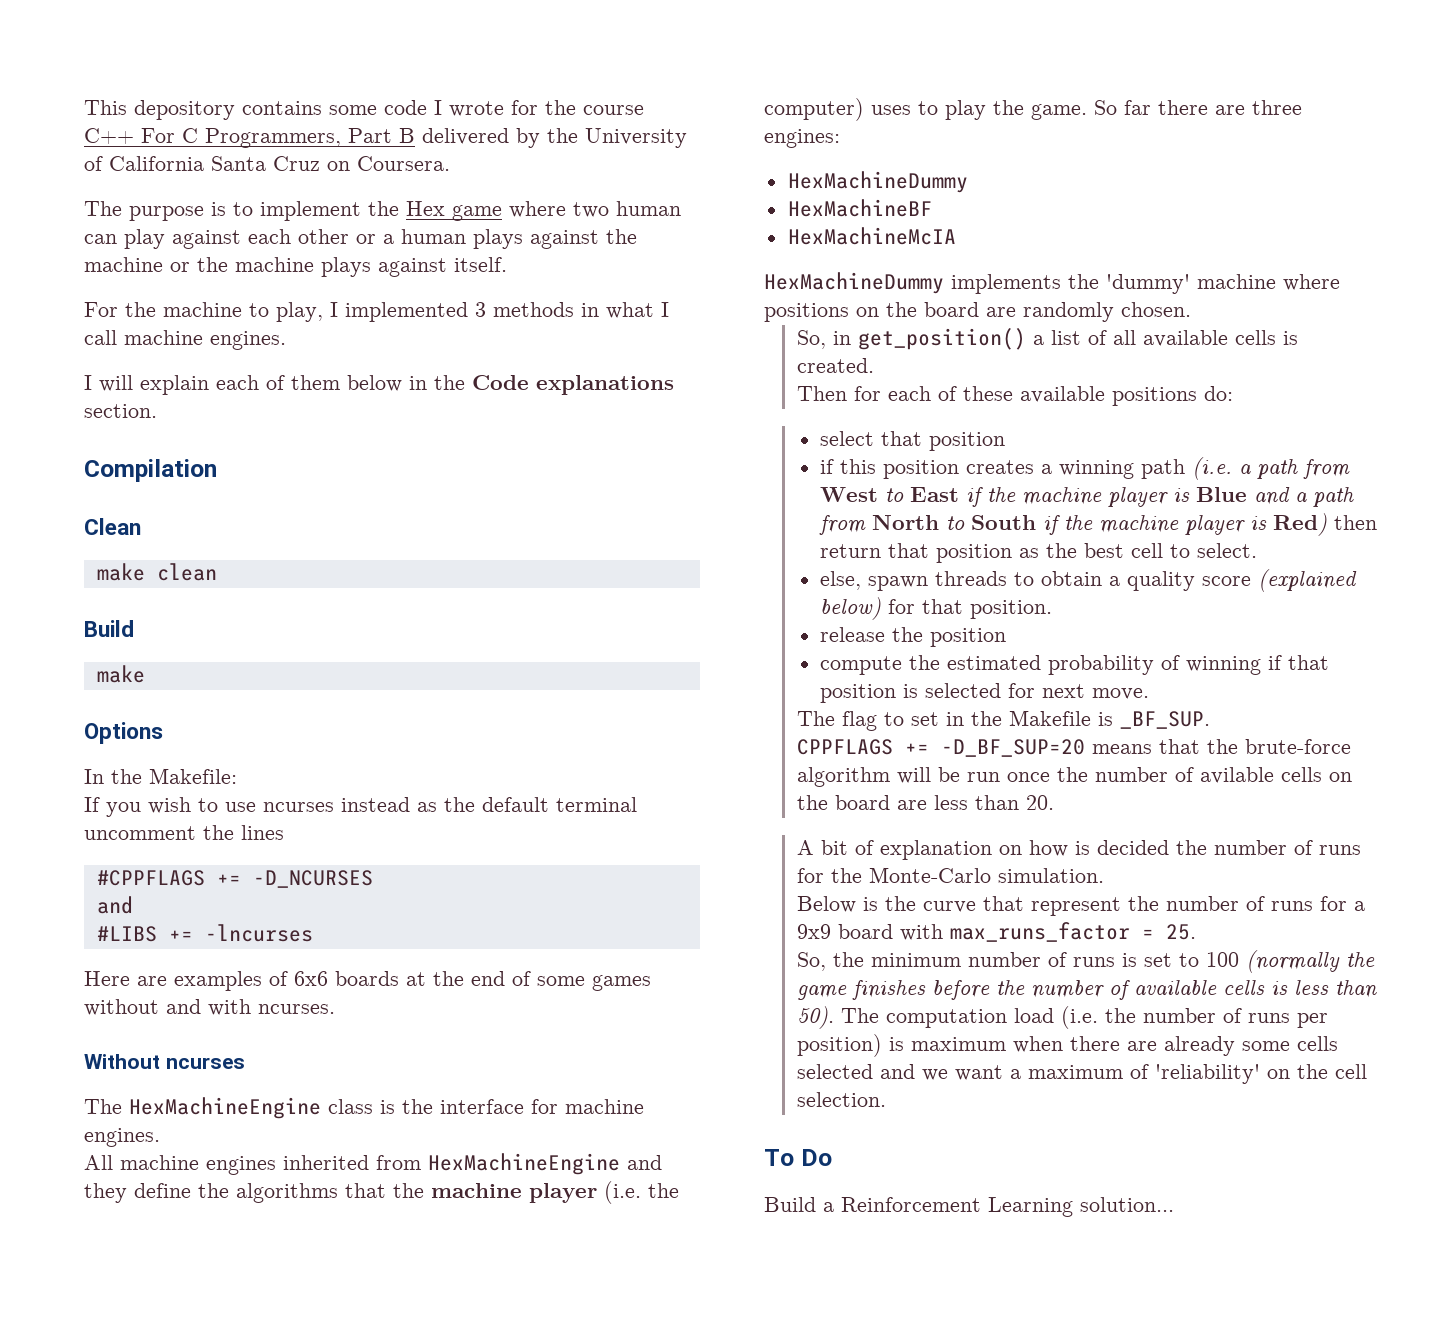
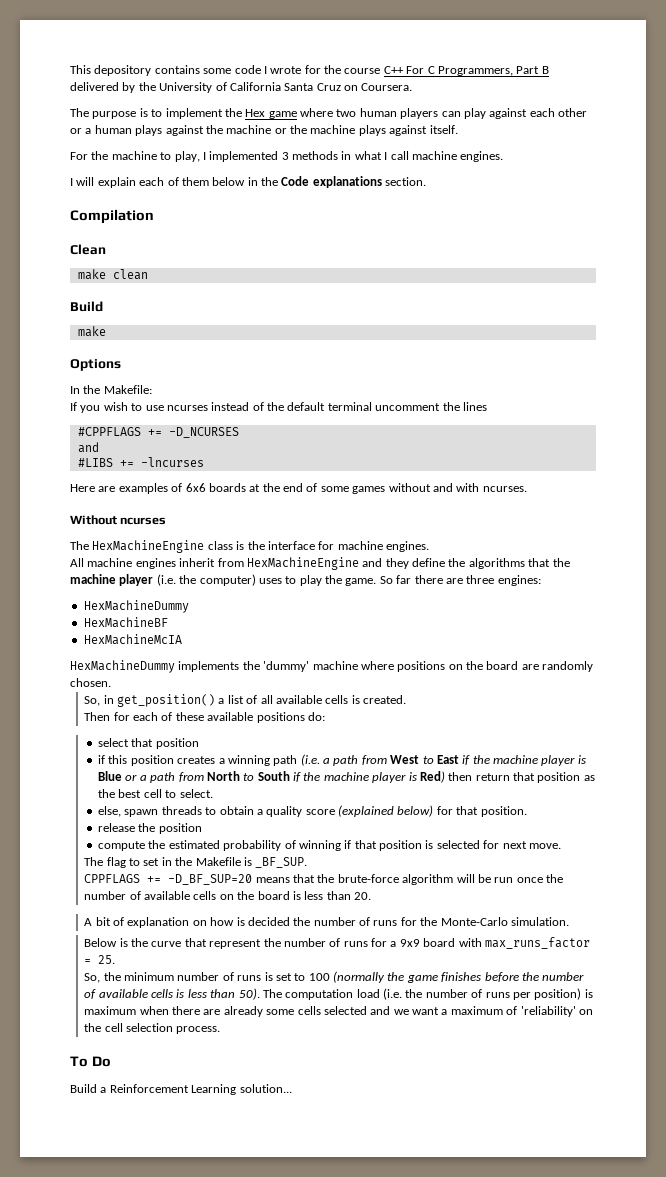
- The purpose is to implement the Hex game where two human can play against each other or a human plays against the machine or the machine plays against itself.
+ The purpose is to implement the Hex game where two human players can play against each other or a human plays against the machine or the machine plays against itself.
- If you wish to use ncurses instead as the default terminal uncomment the lines
+ If you wish to use ncurses instead of the default terminal uncomment the lines
- All machine engines inherited from HexMachineEngine and they define the algorithms that the machine player (i.e. the computer) uses to play the game.
+ All machine engines inherit from HexMachineEngine and they define the algorithms that the machine player (i.e. the computer) uses to play the game.
- if this position creates a winning path (i.e. a path from West to East if the machine player is Blue and a path from North to South if the machine player is Red) then return that position as the best cell to select.
+ if this position creates a winning path (i.e. a path from West to East if the machine player is Blue or a path from North to South if the machine player is Red) then return that position as the best cell to select.
- CPPFLAGS += -D_BF_SUP=20 means that the brute-force algorithm will be run once the number of avilable cells on the board are less than 20.
+ CPPFLAGS += -D_BF_SUP=20 means that the brute-force algorithm will be run once the number of available cells on the board is less than 20.
- The computation load (i.e. the number of runs per position) is maximum when there are already some cells selected and we want a maximum of 'reliability' on the cell selection.
+ The computation load (i.e. the number of runs per position) is maximum when there are already some cells selected and we want a maximum of 'reliability' on the cell selection process.

